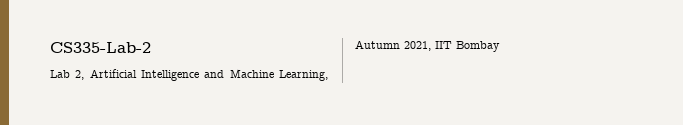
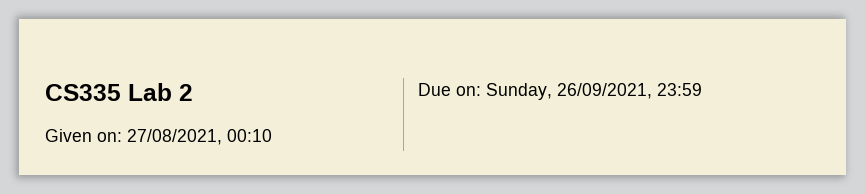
- CS335-Lab-2
- Lab 2, Artificial Intelligence and Machine Learning, Autumn 2021, IIT Bombay
+ CS335 Lab 2
+ Given on: 27/08/2021, 00:10
+ Due on: Sunday, 26/09/2021, 23:59

